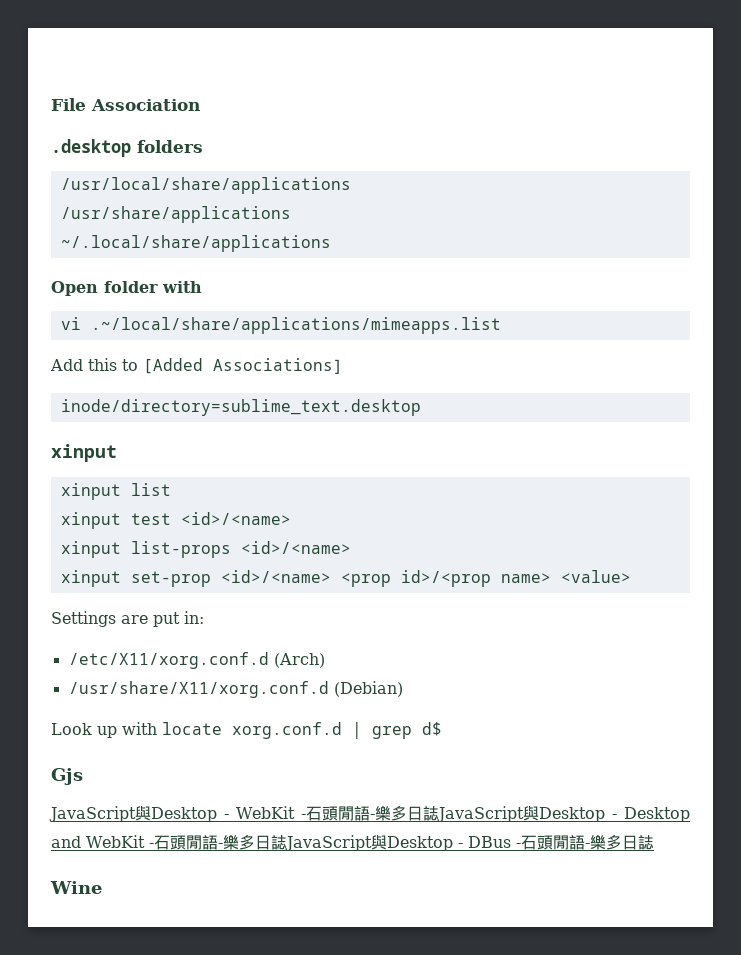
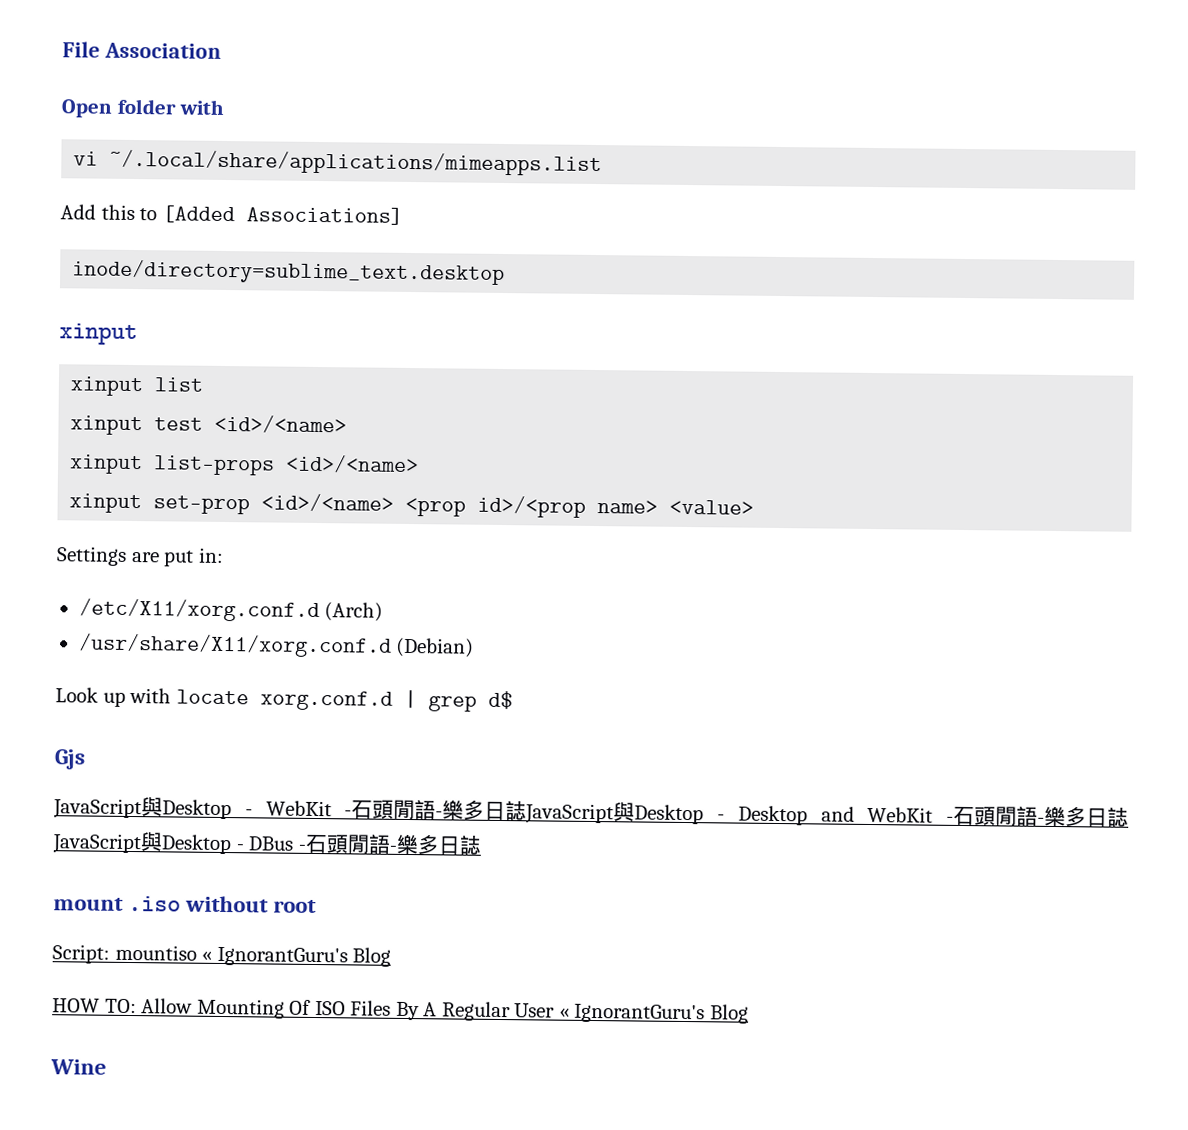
- .desktop folders
- /usr/local/share/applications
- /usr/share/applications
- ~/.local/share/applications
- vi .~/local/share/applications/mimeapps.list
+ vi ~/.local/share/applications/mimeapps.list
+ mount .iso without root
+ Script: mountiso « IgnorantGuru's Blog
+ HOW TO: Allow Mounting Of ISO Files By A Regular User « IgnorantGuru's Blog

